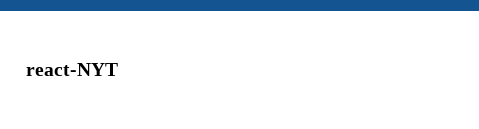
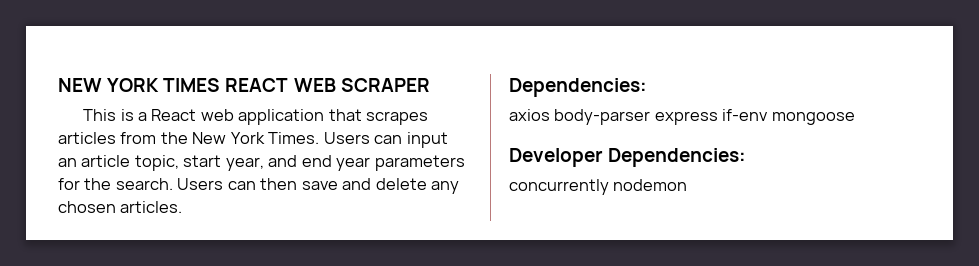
- react-NYT
+ NEW YORK TIMES REACT WEB SCRAPER
+ This is a React web application that scrapes articles from the New York Times. Users can input an article topic, start year, and end year parameters for the search. Users can then save and delete any chosen articles.
+ Dependencies:
+ axios body-parser express if-env mongoose
+ Developer Dependencies:
+ concurrently nodemon

